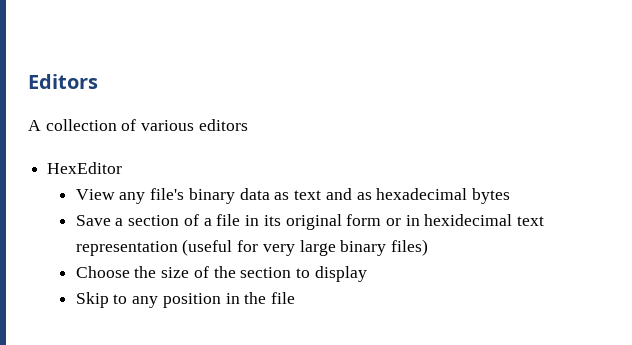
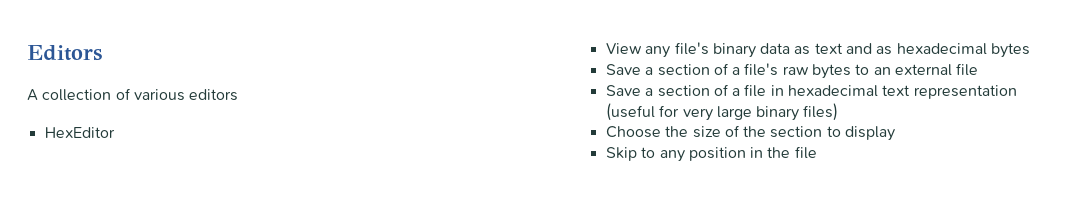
+ Save a section of a file's raw bytes to an external file
- Save a section of a file in its original form or in hexidecimal text representation (useful for very large binary files)
+ Save a section of a file in hexadecimal text representation (useful for very large binary files)

